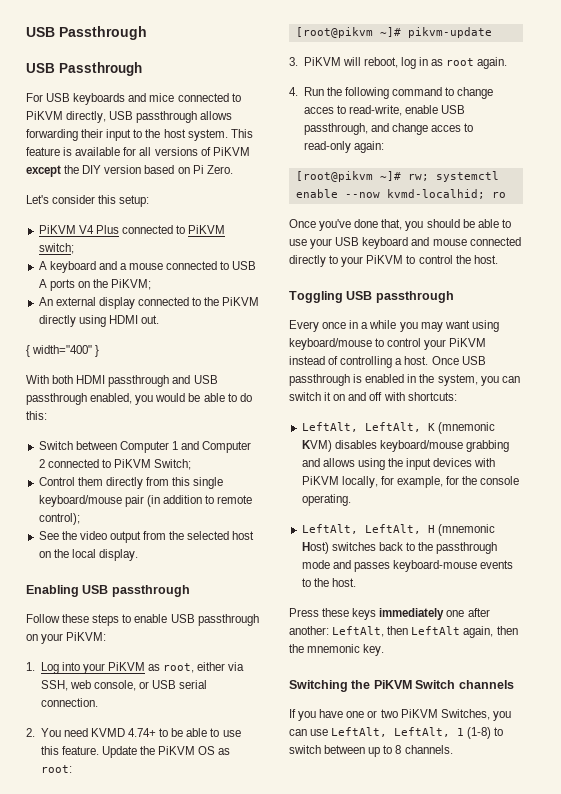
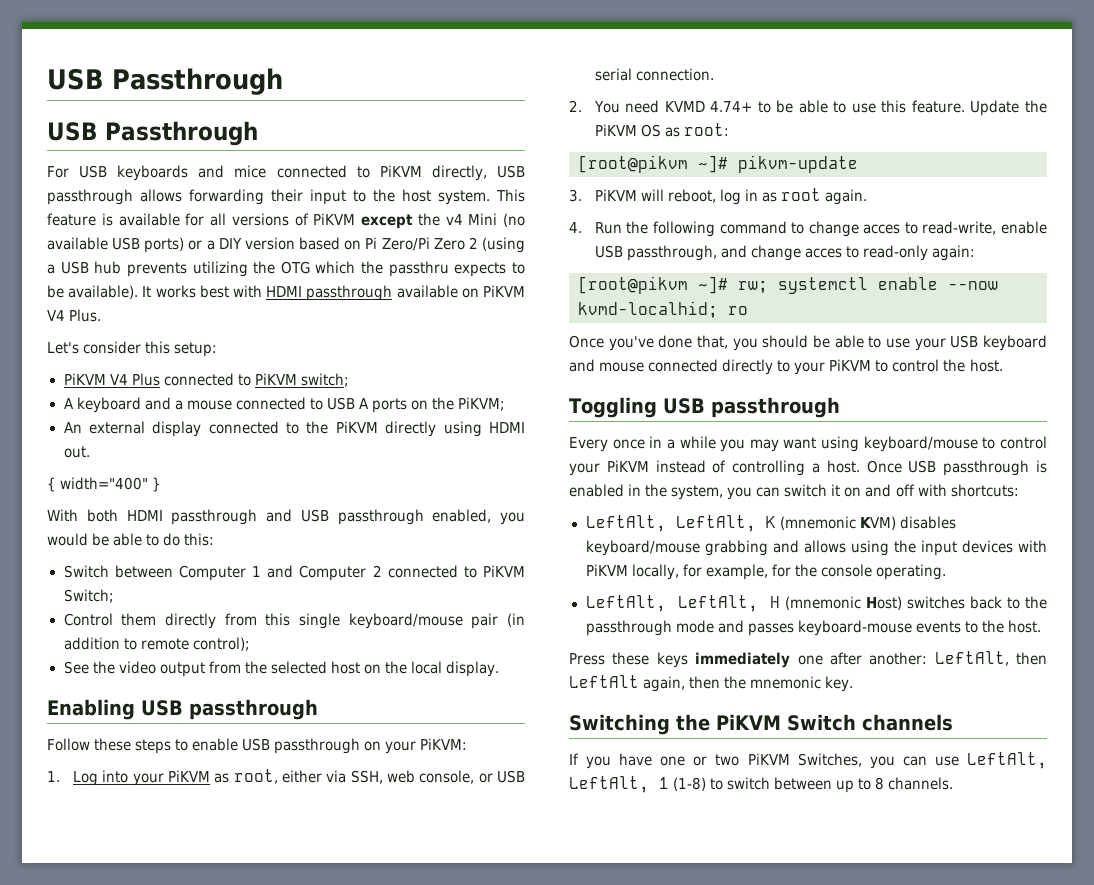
- This feature is available for all versions of PiKVM except the DIY version based on Pi Zero.
+ This feature is available for all versions of PiKVM except the v4 Mini (no available USB ports) or a DIY version based on Pi Zero/Pi Zero 2 (using a USB hub prevents utilizing the OTG which the passthru expects to be available). It works best with HDMI passthrough available on PiKVM V4 Plus.

